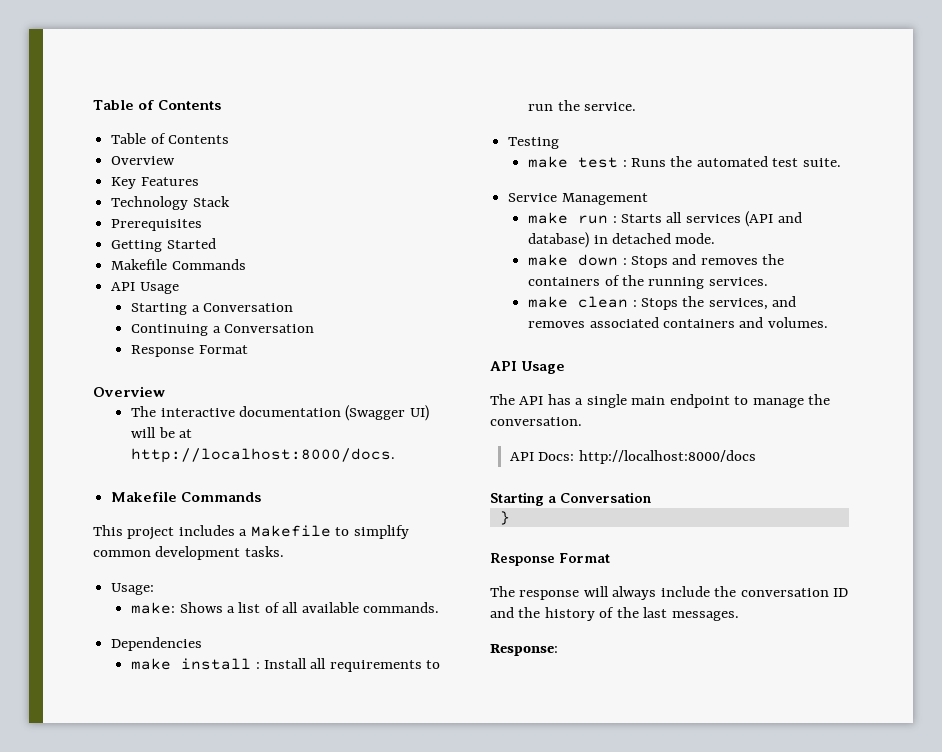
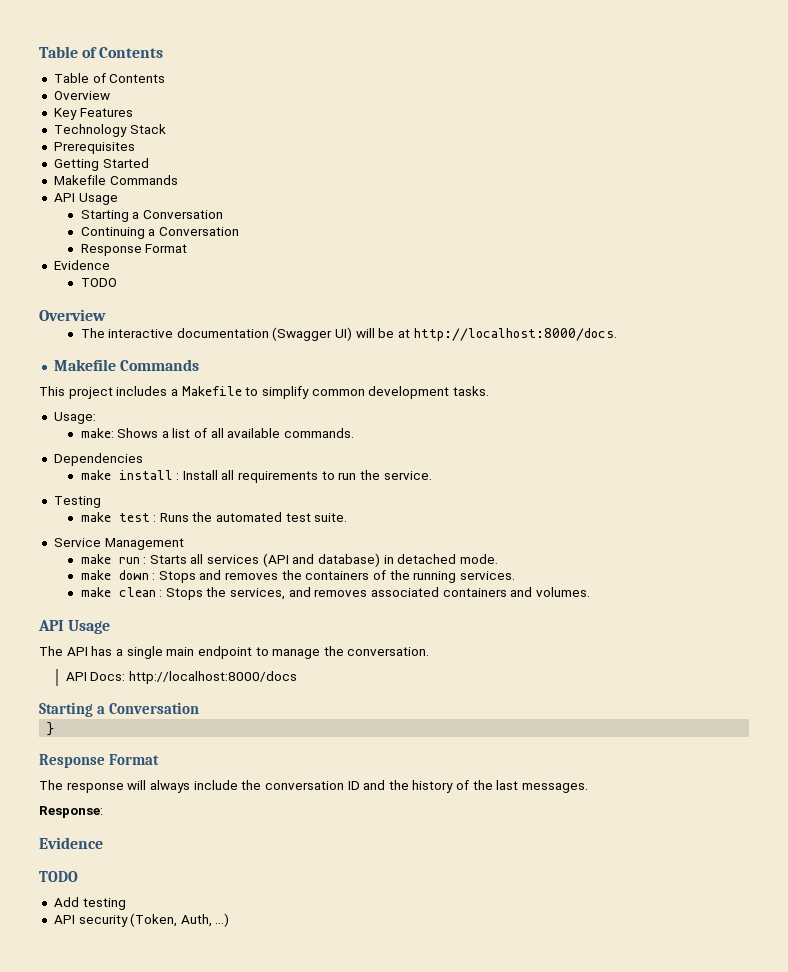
  Continuing a Conversation
  Response Format
+ Evidence
+ TODO
  Response:
+ Evidence
+ TODO
+ Add testing
+ API security (Token, Auth, ...)

